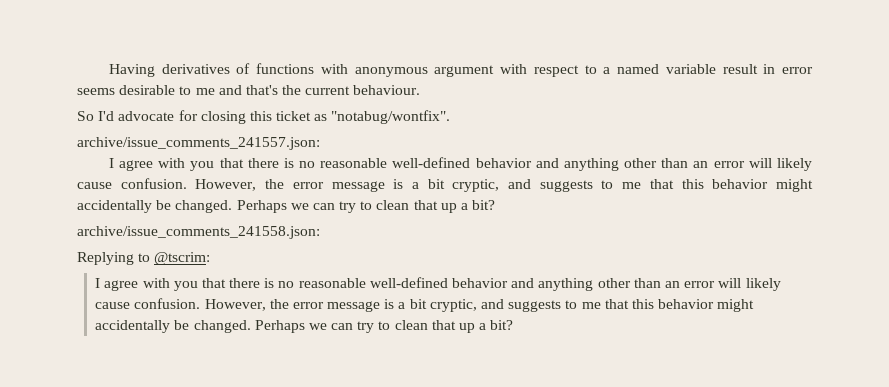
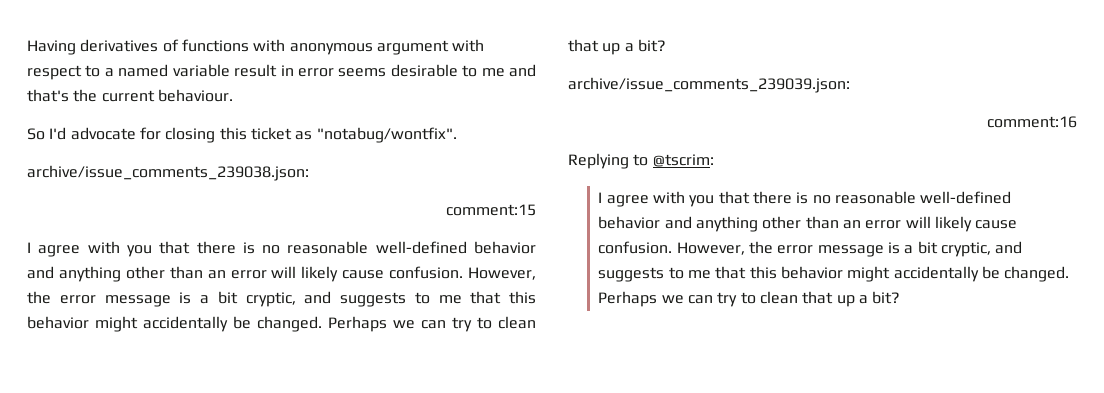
- archive/issue_comments_241557.json:
+ archive/issue_comments_239038.json:
+ comment:15
- archive/issue_comments_241558.json:
+ archive/issue_comments_239039.json:
+ comment:16

